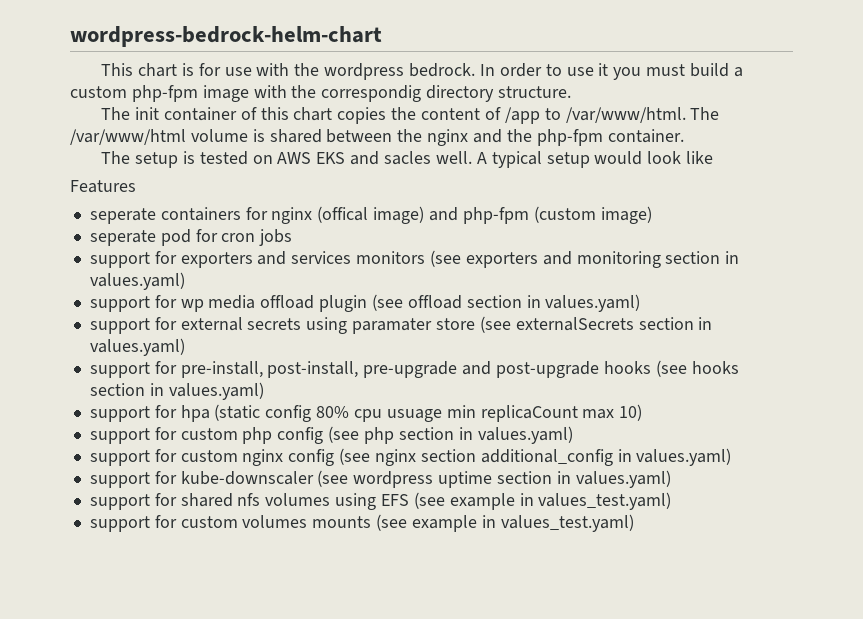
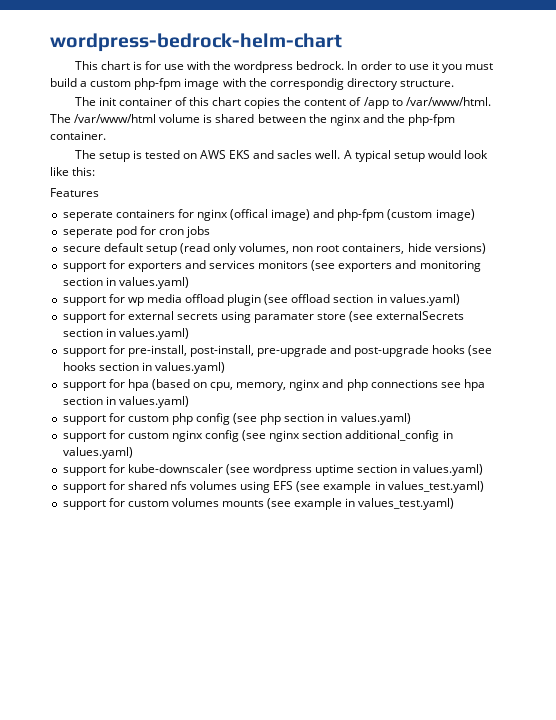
- A typical setup would look like
+ A typical setup would look like this:
+ secure default setup (read only volumes, non root containers, hide versions)
- support for hpa (static config 80% cpu usuage min replicaCount max 10)
+ support for hpa (based on cpu, memory, nginx and php connections see hpa section in values.yaml)

